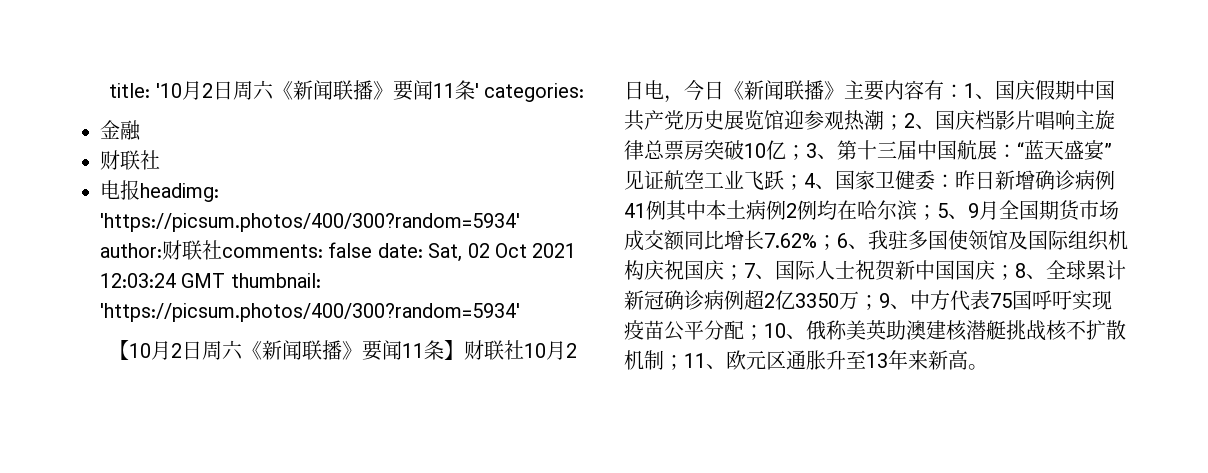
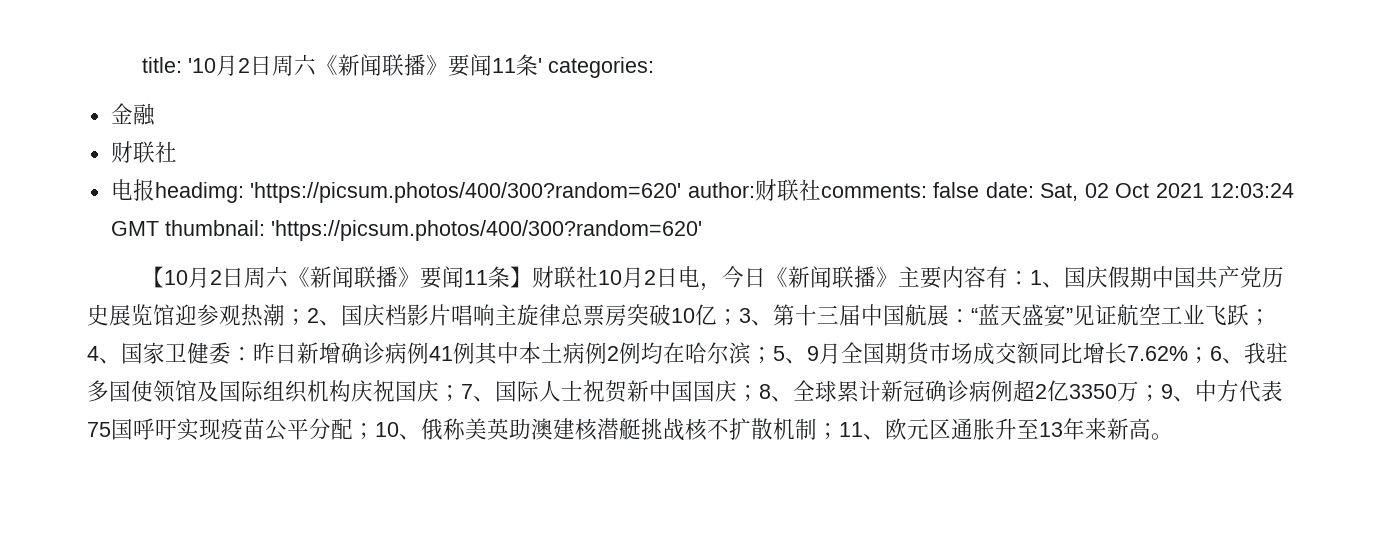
- 电报headimg: 'https://picsum.photos/400/300?random=5934' author:财联社comments: false date: Sat, 02 Oct 2021 12:03:24 GMT thumbnail: 'https://picsum.photos/400/300?random=5934'
+ 电报headimg: 'https://picsum.photos/400/300?random=620' author:财联社comments: false date: Sat, 02 Oct 2021 12:03:24 GMT thumbnail: 'https://picsum.photos/400/300?random=620'

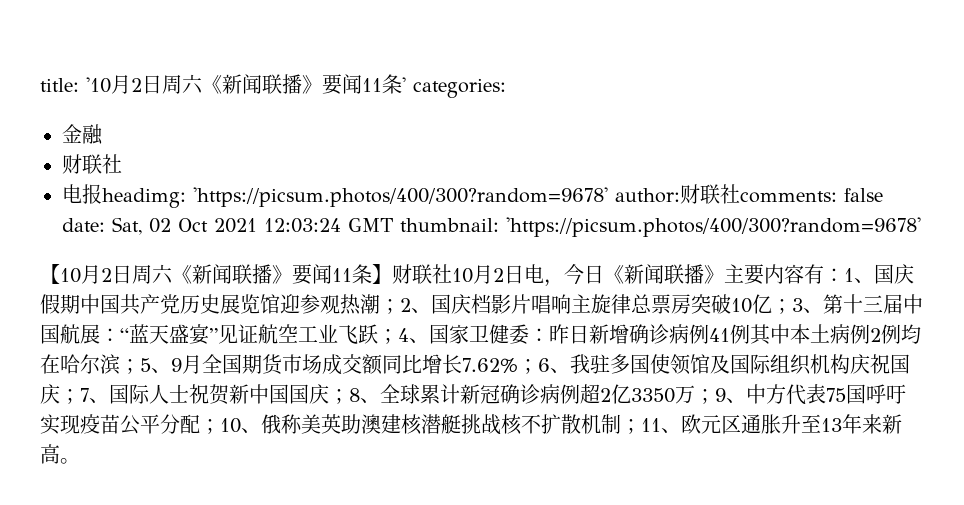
- 电报headimg: 'https://picsum.photos/400/300?random=620' author:财联社comments: false date: Sat, 02 Oct 2021 12:03:24 GMT thumbnail: 'https://picsum.photos/400/300?random=620'
+ 电报headimg: 'https://picsum.photos/400/300?random=9678' author:财联社comments: false date: Sat, 02 Oct 2021 12:03:24 GMT thumbnail: 'https://picsum.photos/400/300?random=9678'

